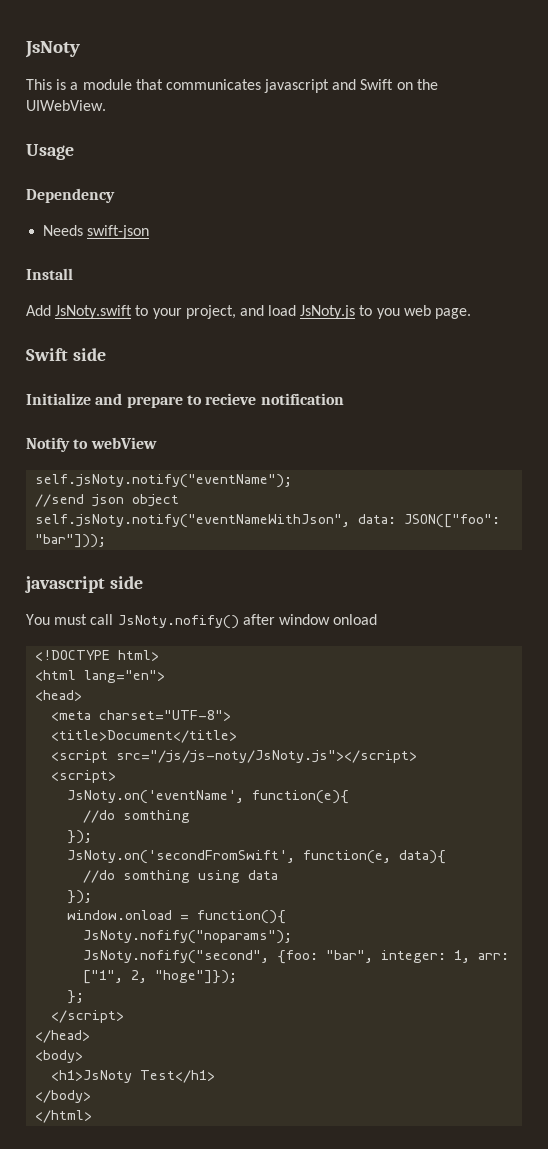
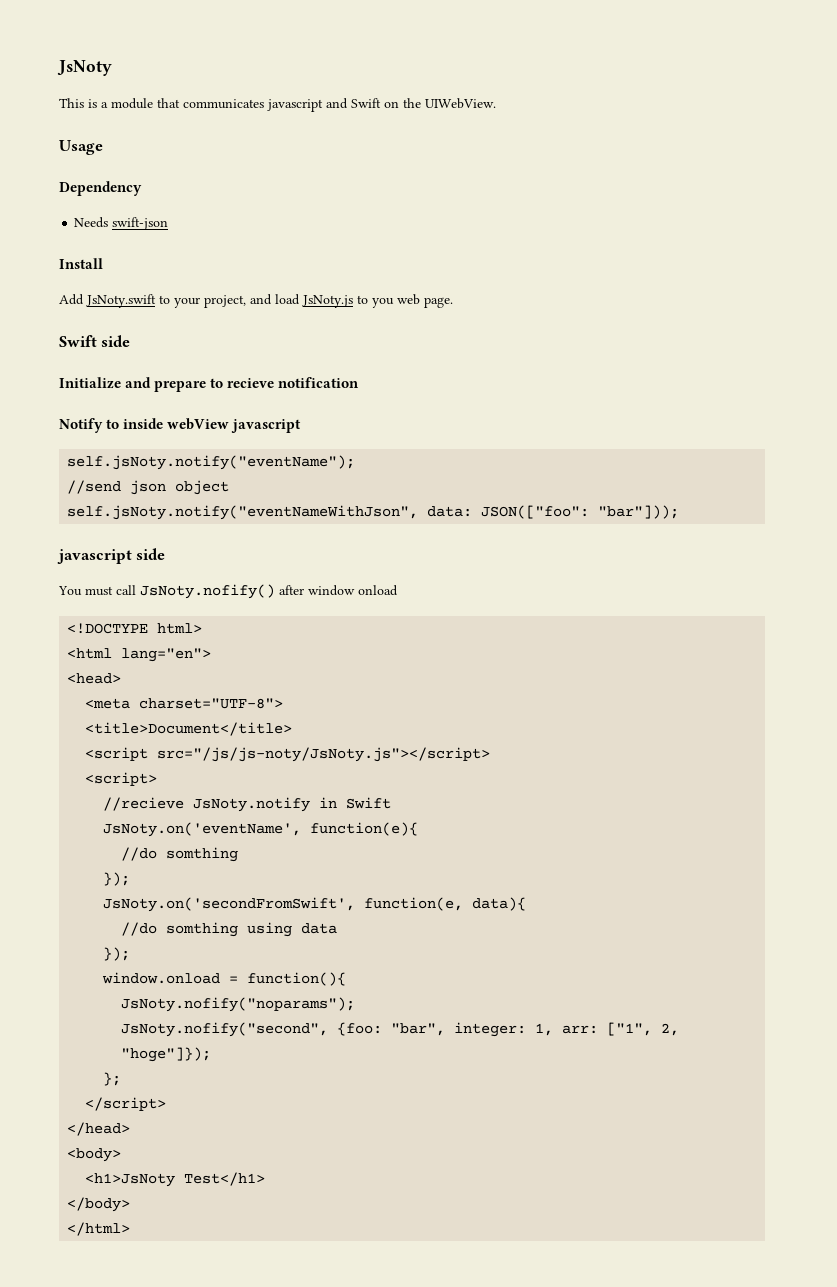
- Notify to webView
+ Notify to inside webView javascript
+ //recieve JsNoty.notify in Swift

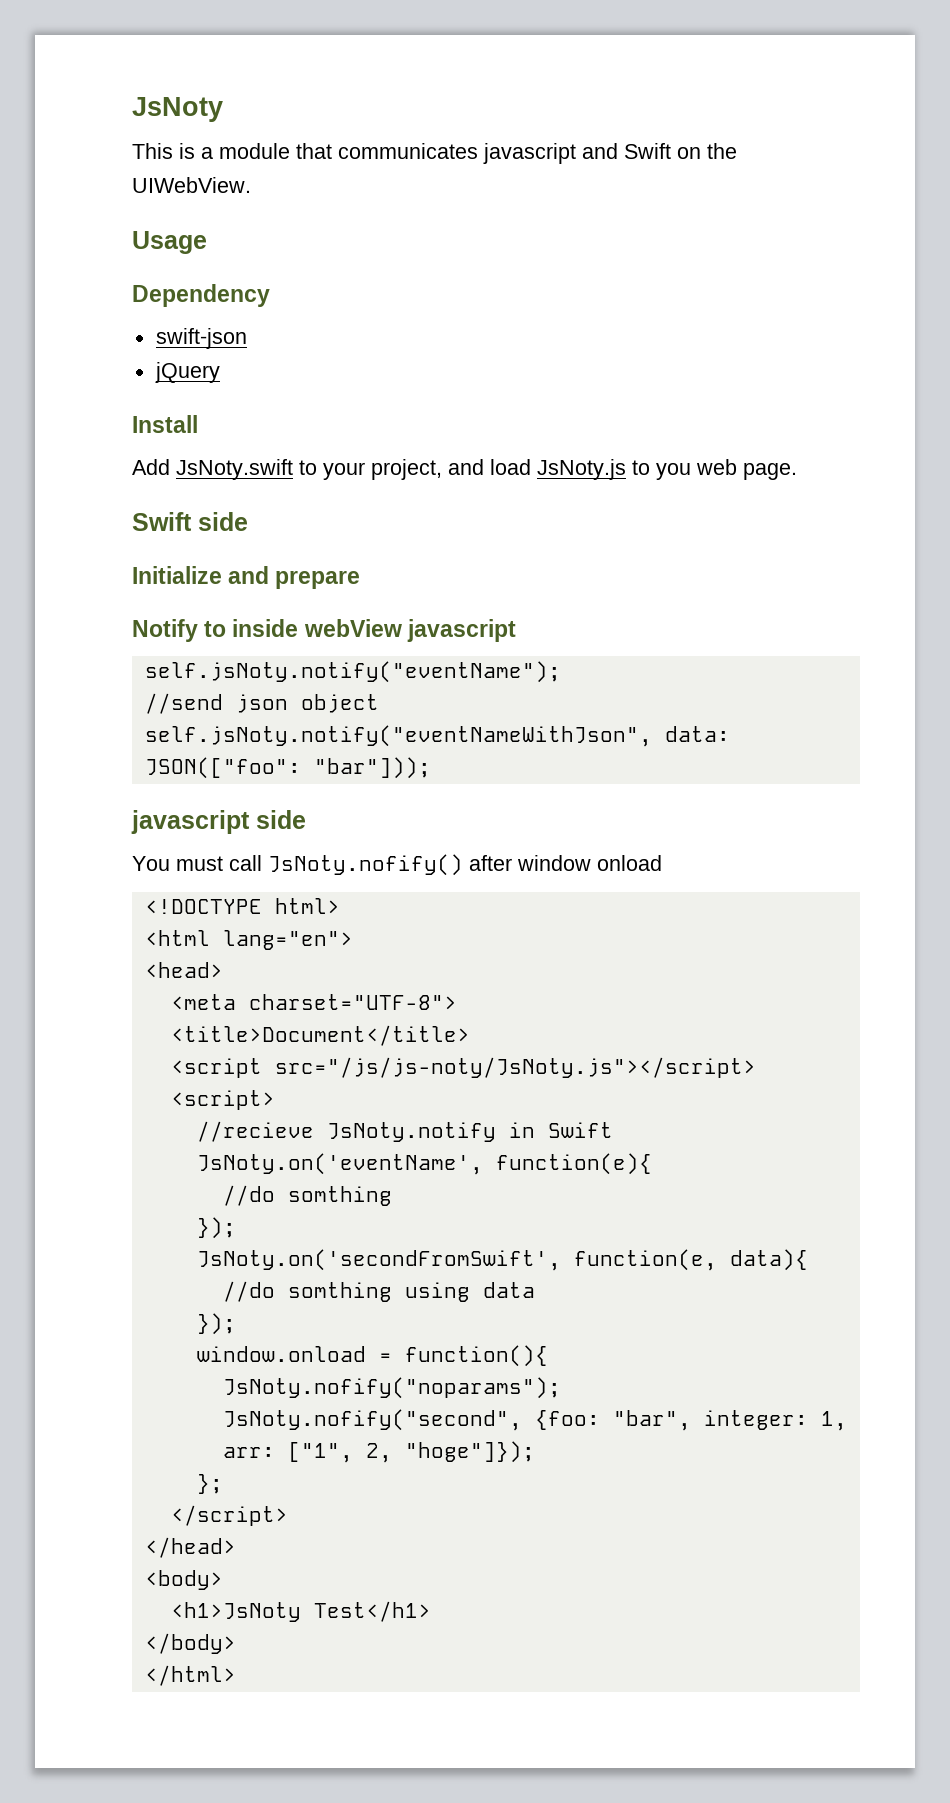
- Needs swift-json
+ swift-json
+ jQuery
- Initialize and prepare to recieve notification
+ Initialize and prepare

